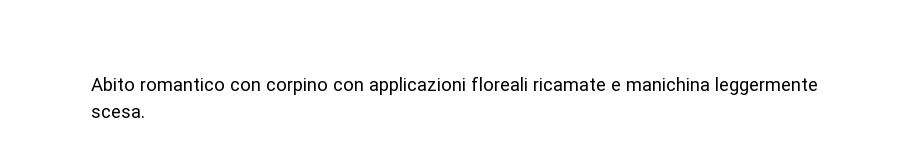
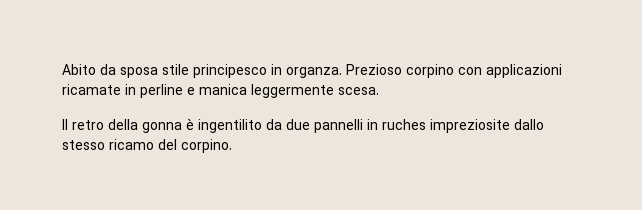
- Abito romantico con corpino con applicazioni floreali ricamate e manichina leggermente scesa.
+ Abito da sposa stile principesco in organza. Prezioso corpino con applicazioni ricamate in perline e manica leggermente scesa.
+ Il retro della gonna è ingentilito da due pannelli in ruches impreziosite dallo stesso ricamo del corpino.

